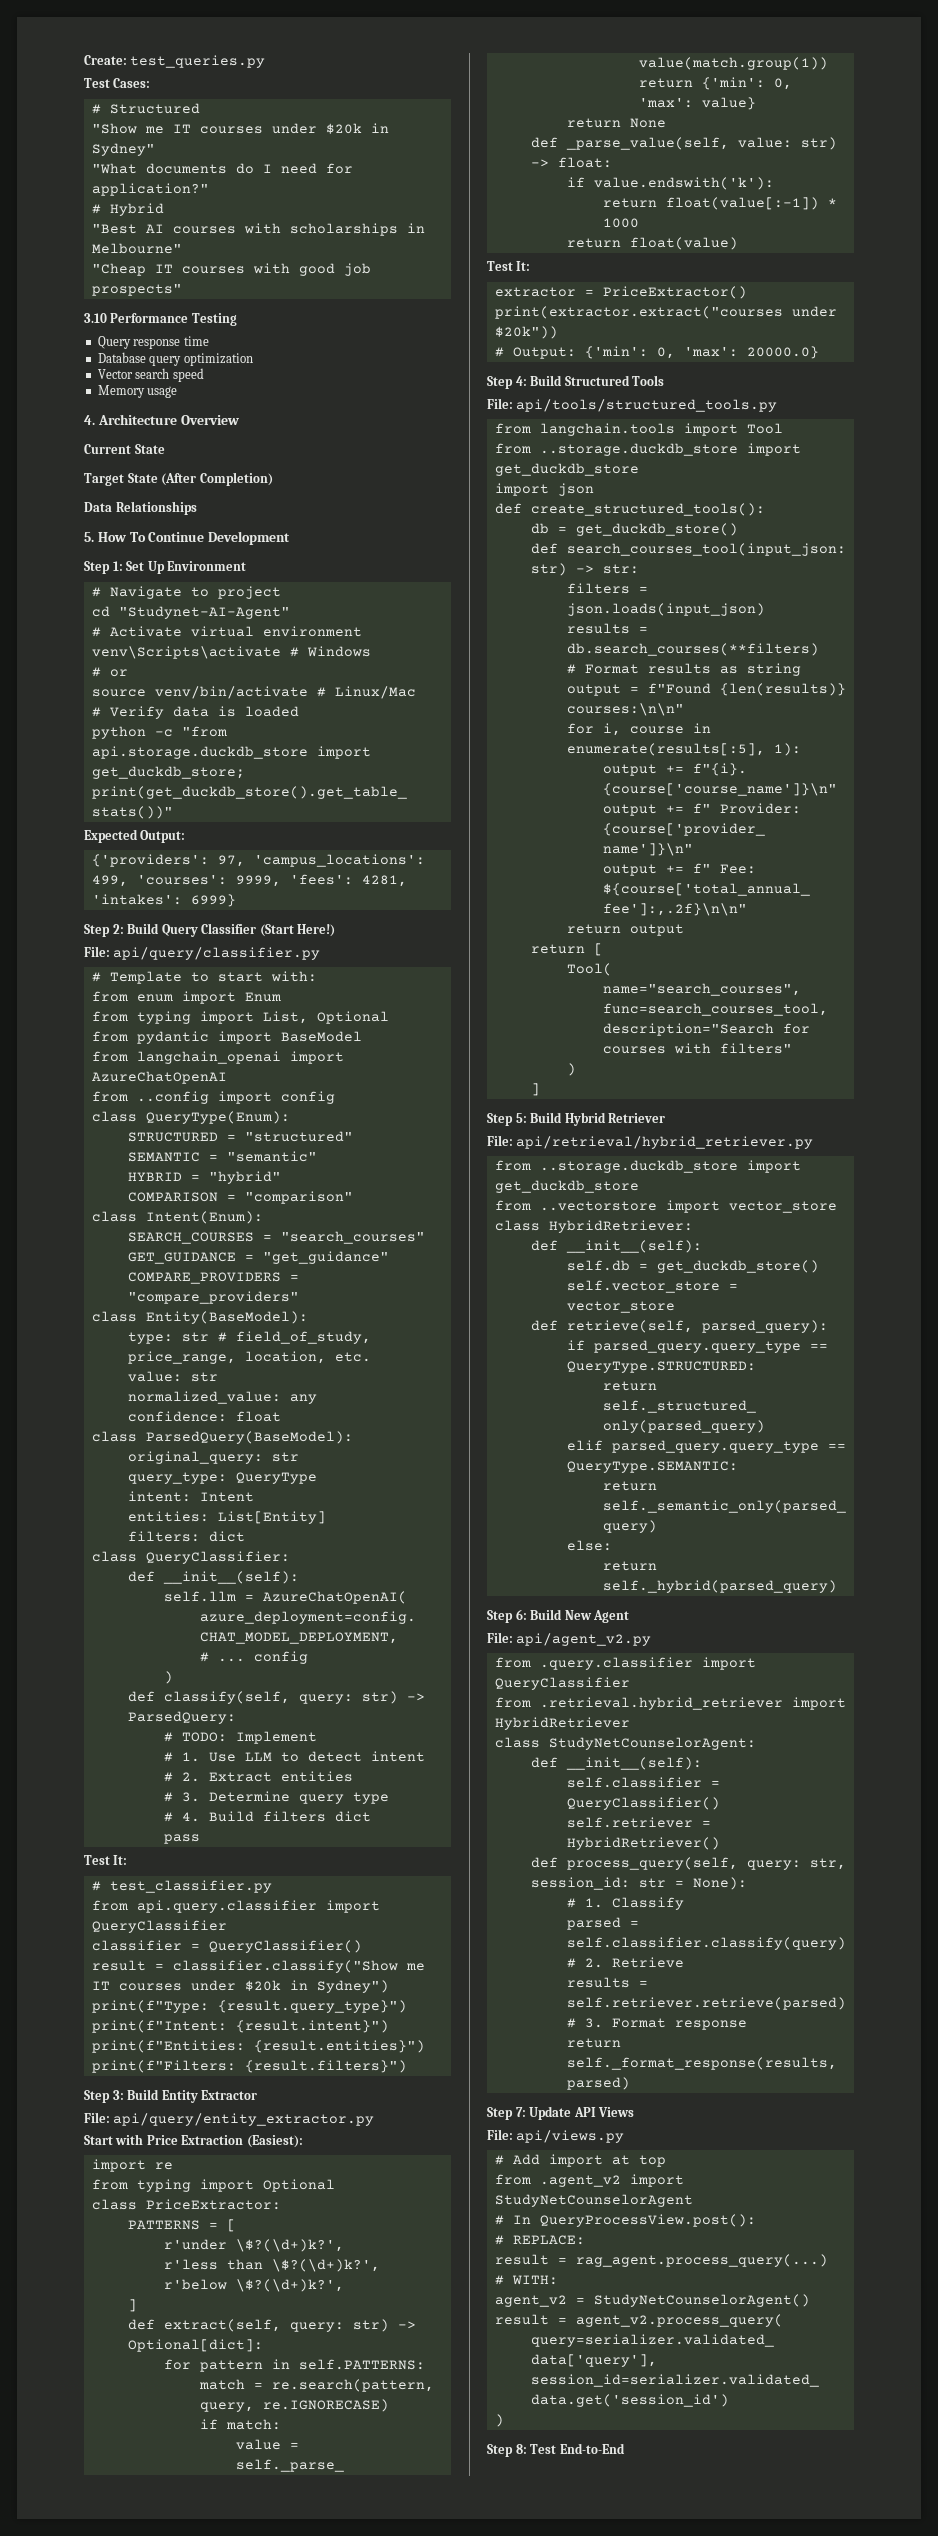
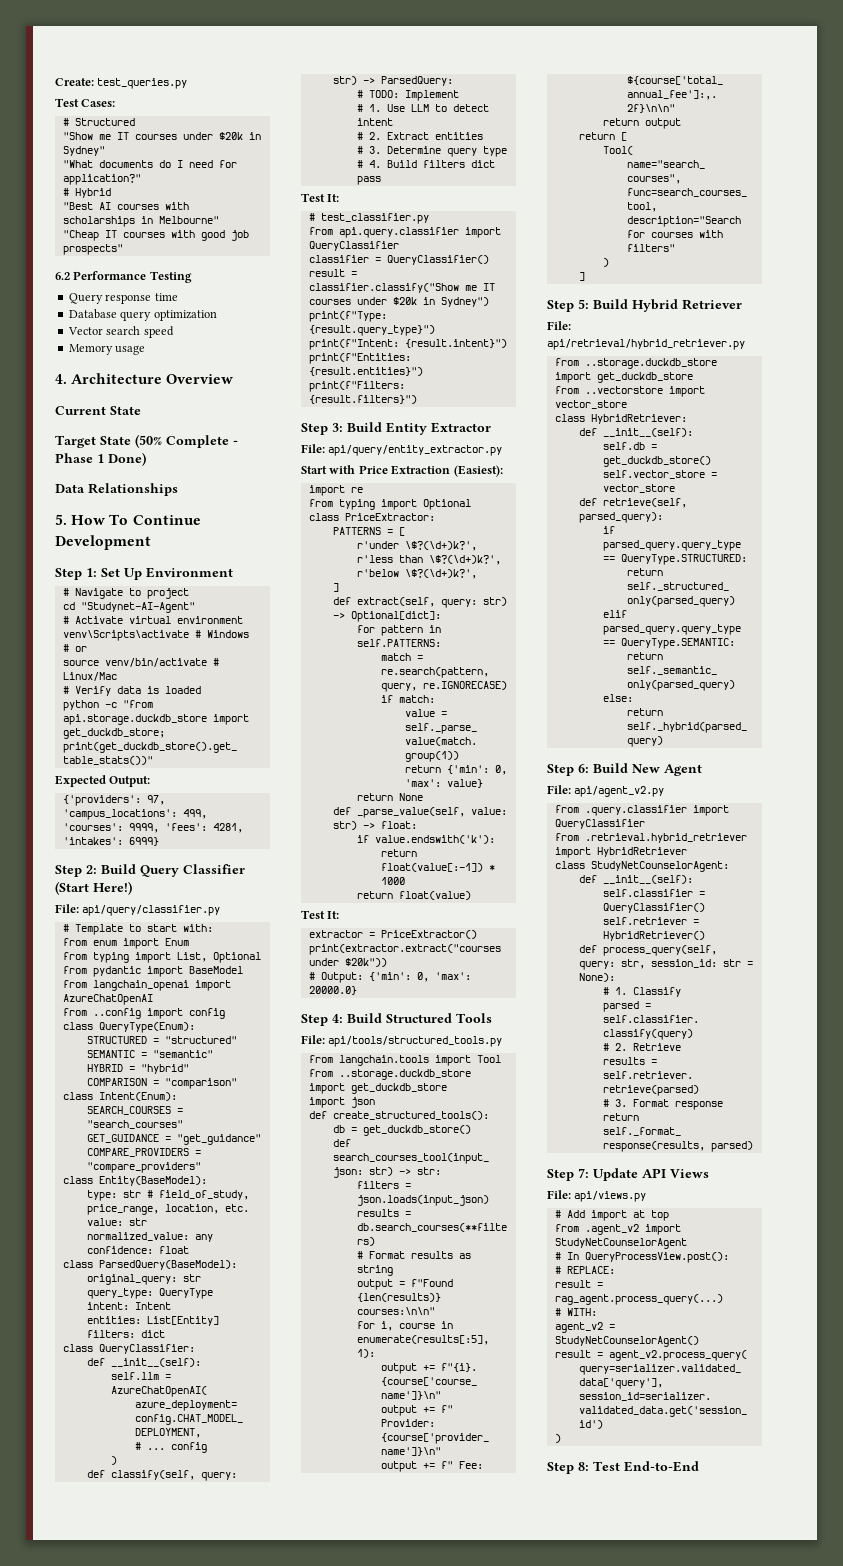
- 3.10 Performance Testing
+ 6.2 Performance Testing
- Target State (After Completion)
+ Target State (50% Complete - Phase 1 Done)

